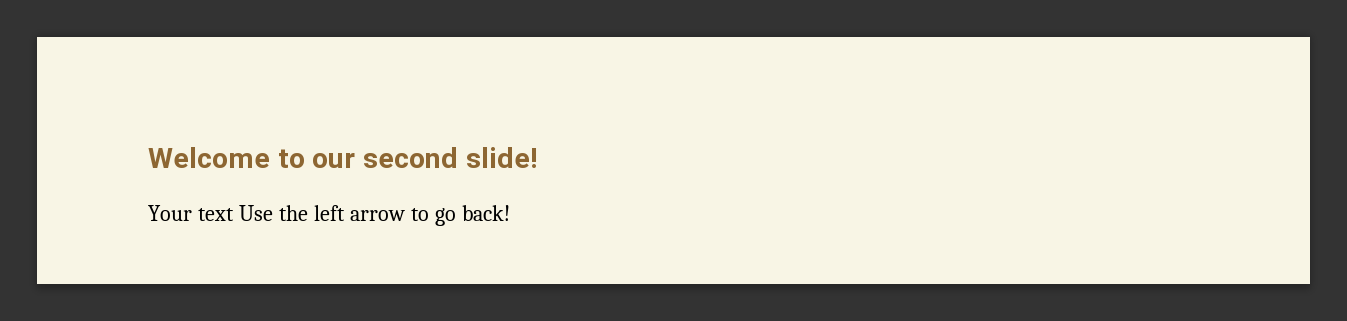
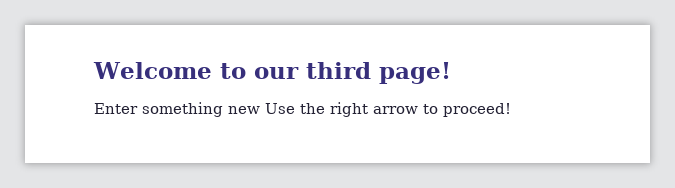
- Welcome to our second slide!
- Your text Use the left arrow to go back!
+ Welcome to our third page!
+ Enter something new Use the right arrow to proceed!

